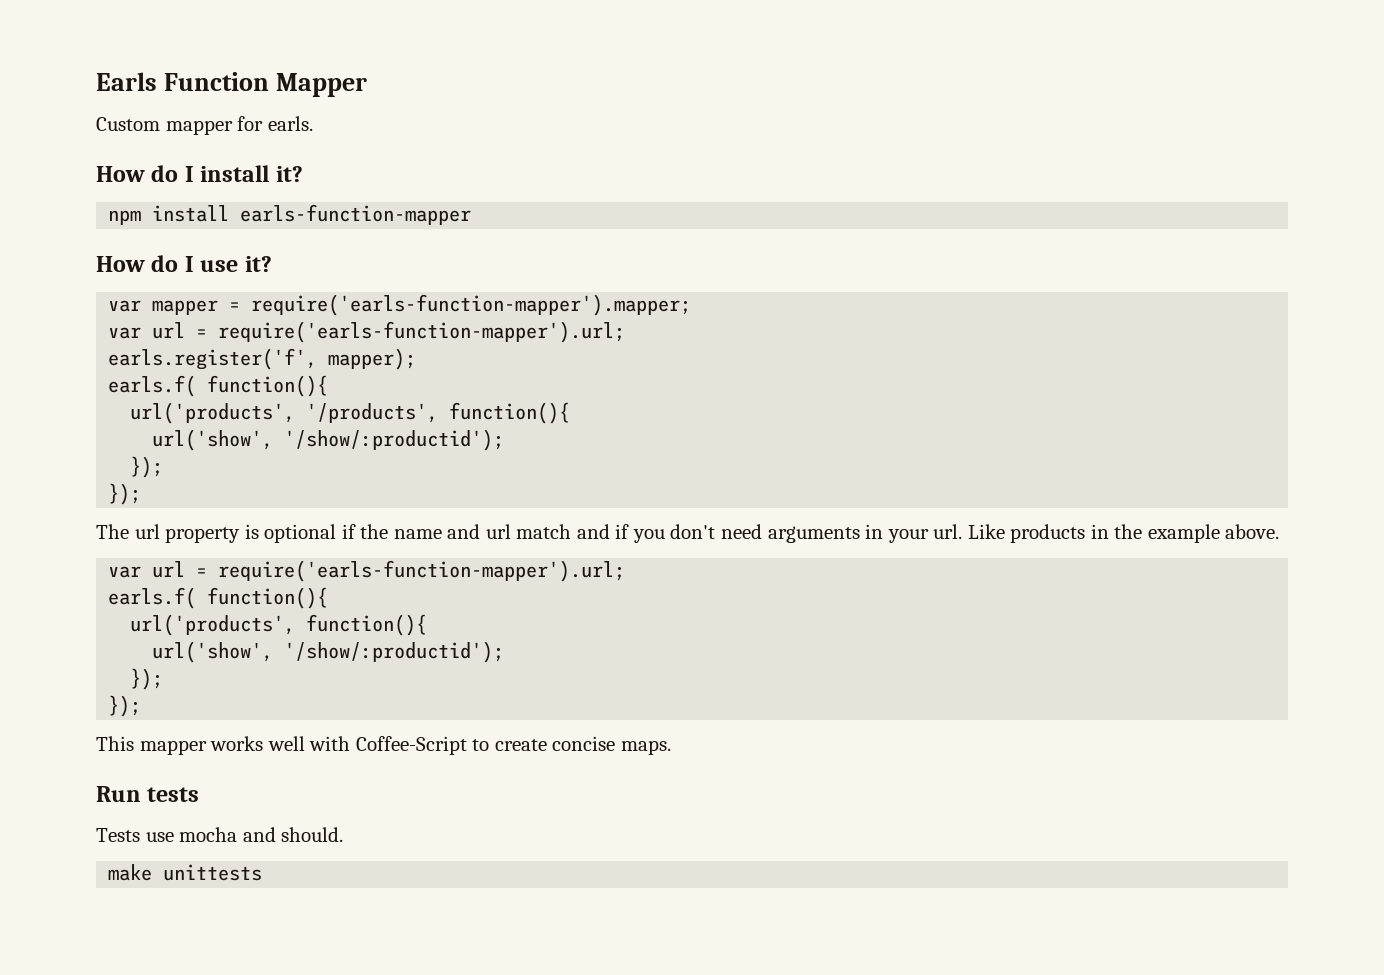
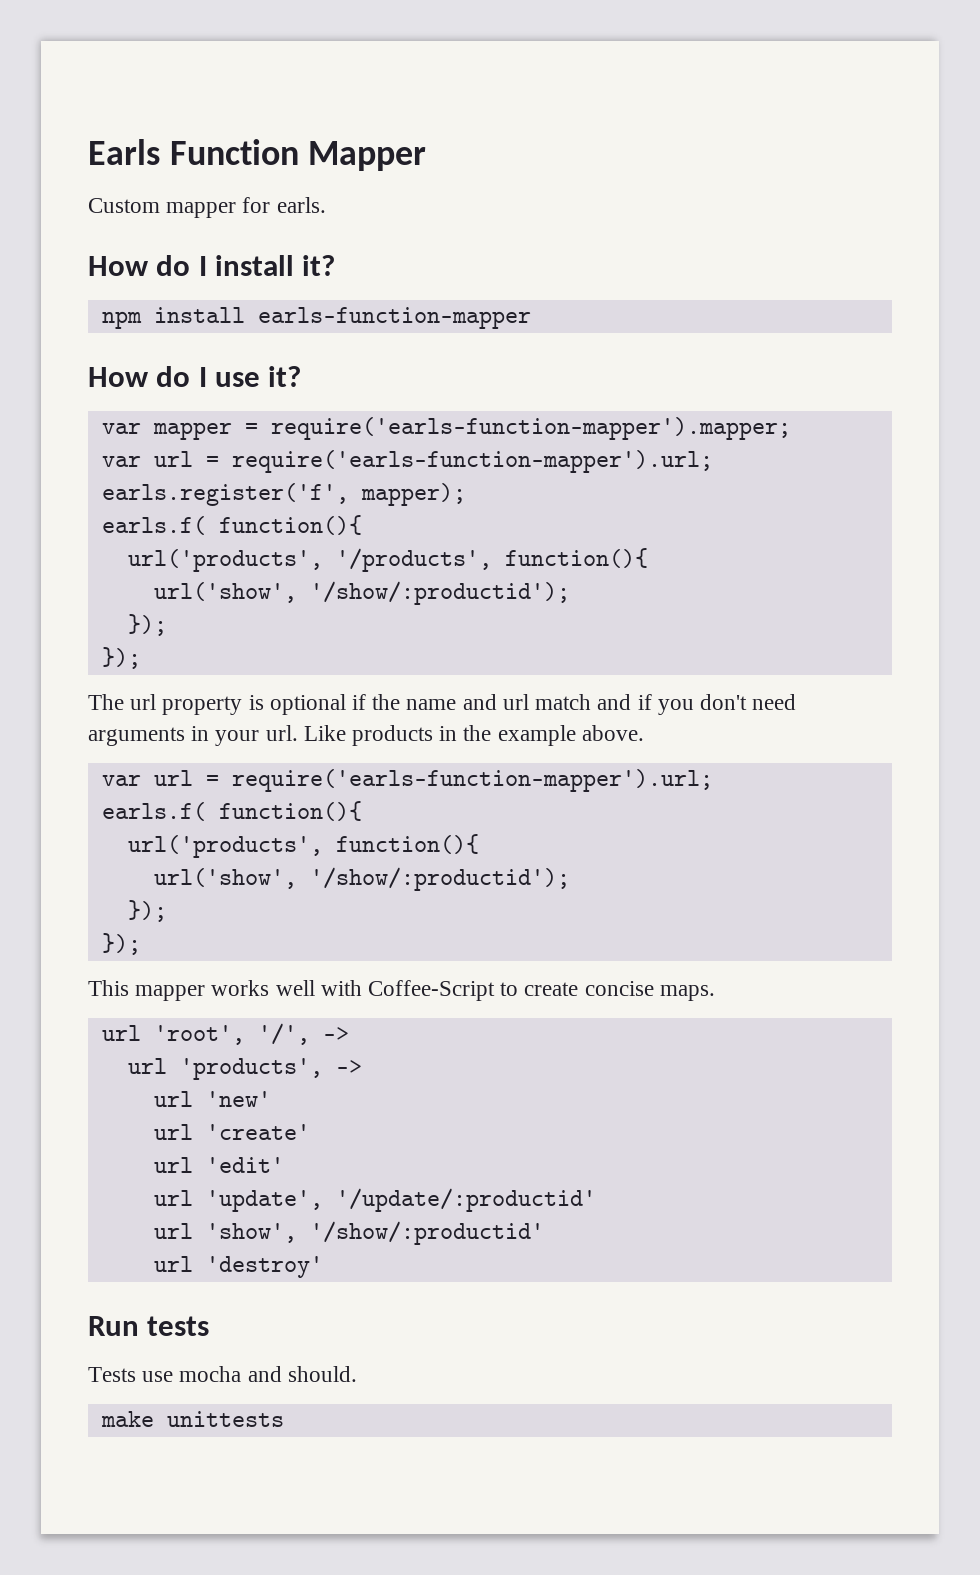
+ url 'root', '/', ->
+ url 'products', ->
+ url 'new'
+ url 'create'
+ url 'edit'
+ url 'update', '/update/:productid'
+ url 'show', '/show/:productid'
+ url 'destroy'

